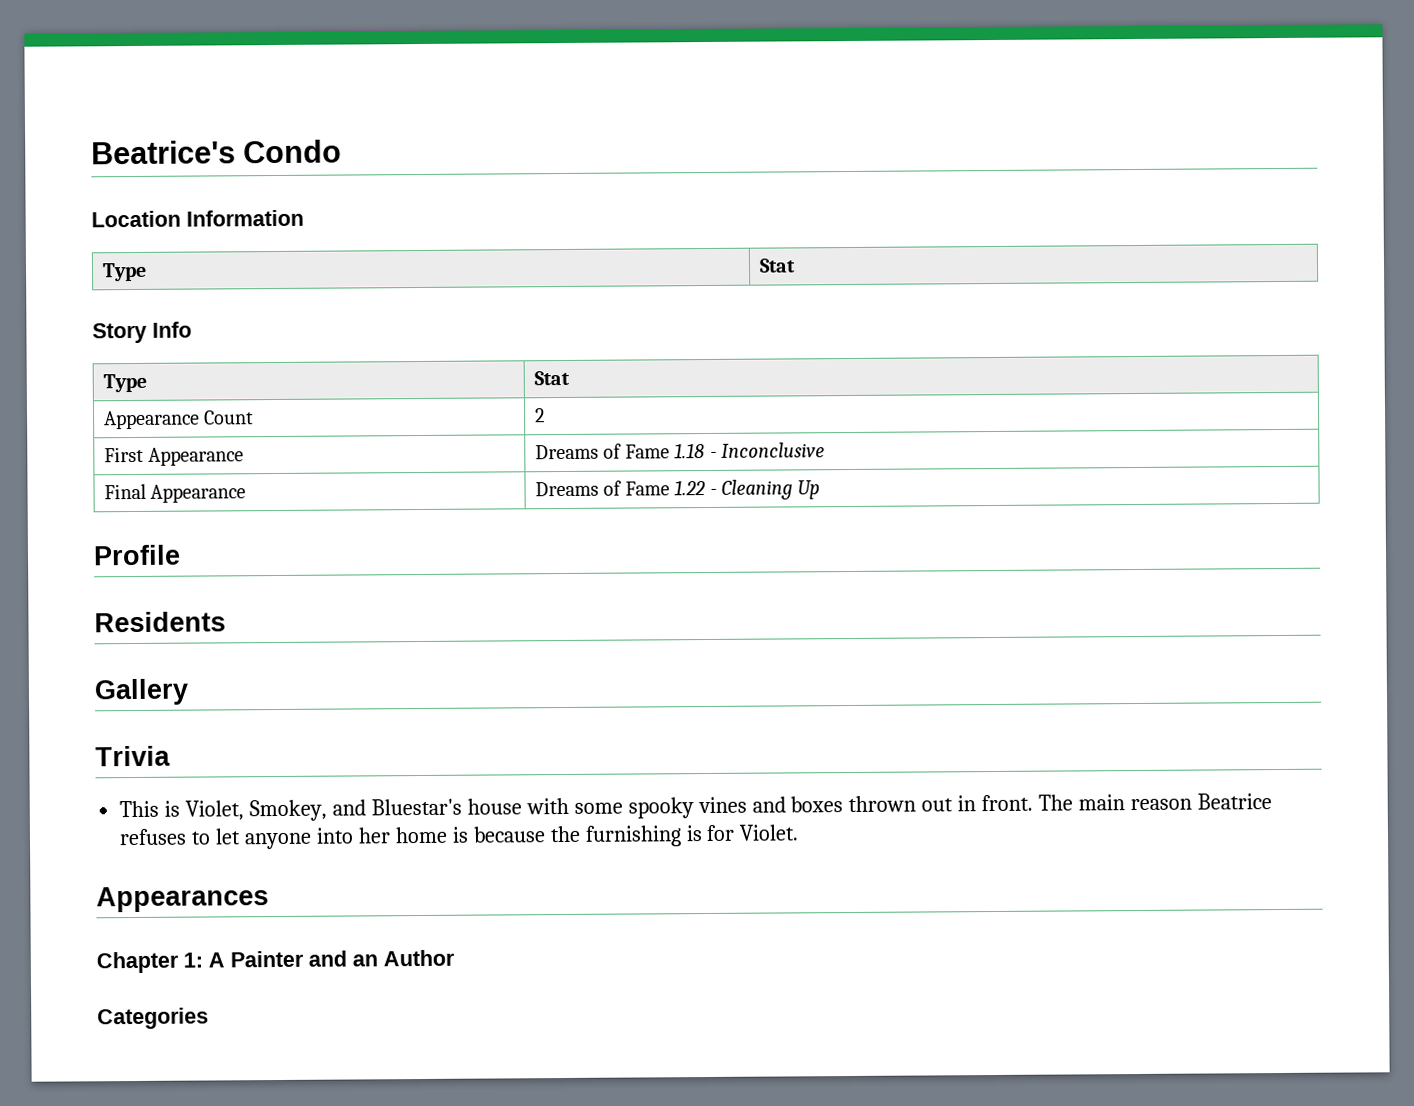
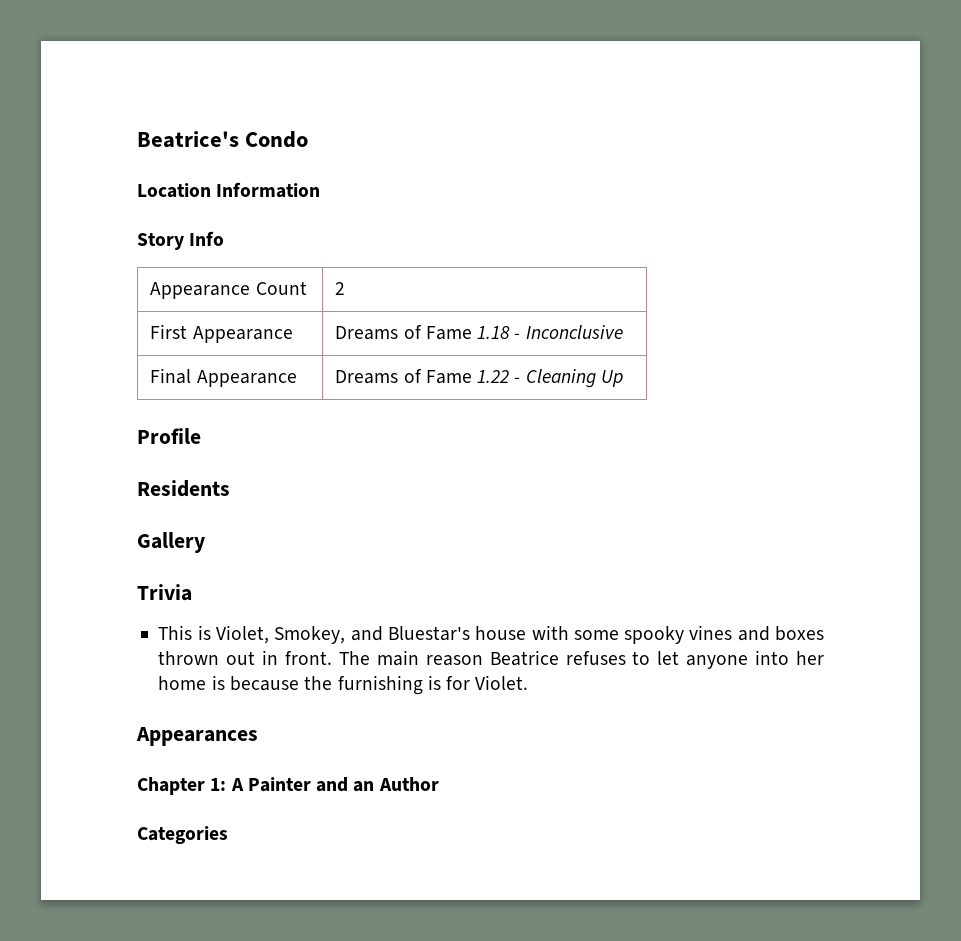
  Location Information
- Type | Stat
  Story Info
- Type | Stat

